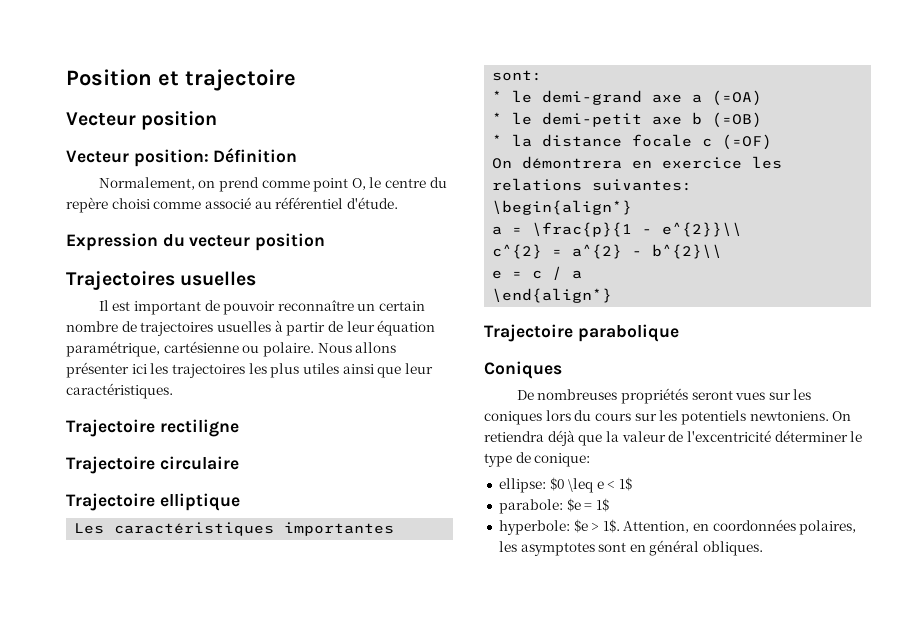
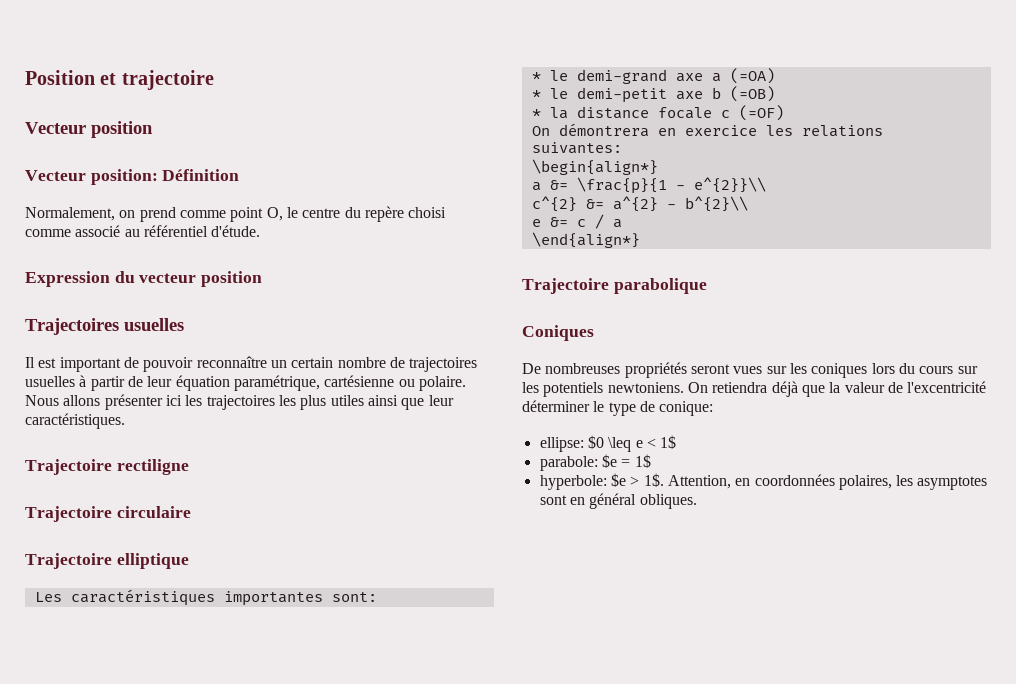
- a = \frac{p}{1 - e^{2}}\\
+ a &= \frac{p}{1 - e^{2}}\\
- c^{2} = a^{2} - b^{2}\\
+ c^{2} &= a^{2} - b^{2}\\
- e = c / a
+ e &= c / a

